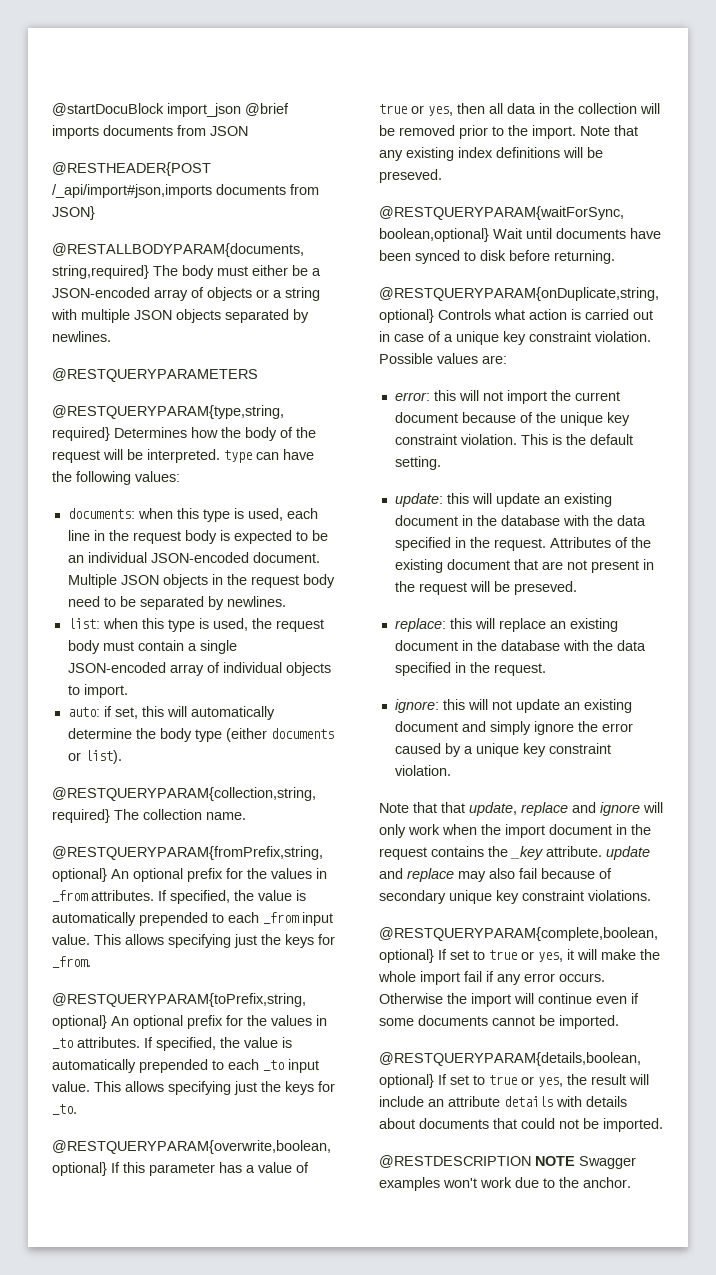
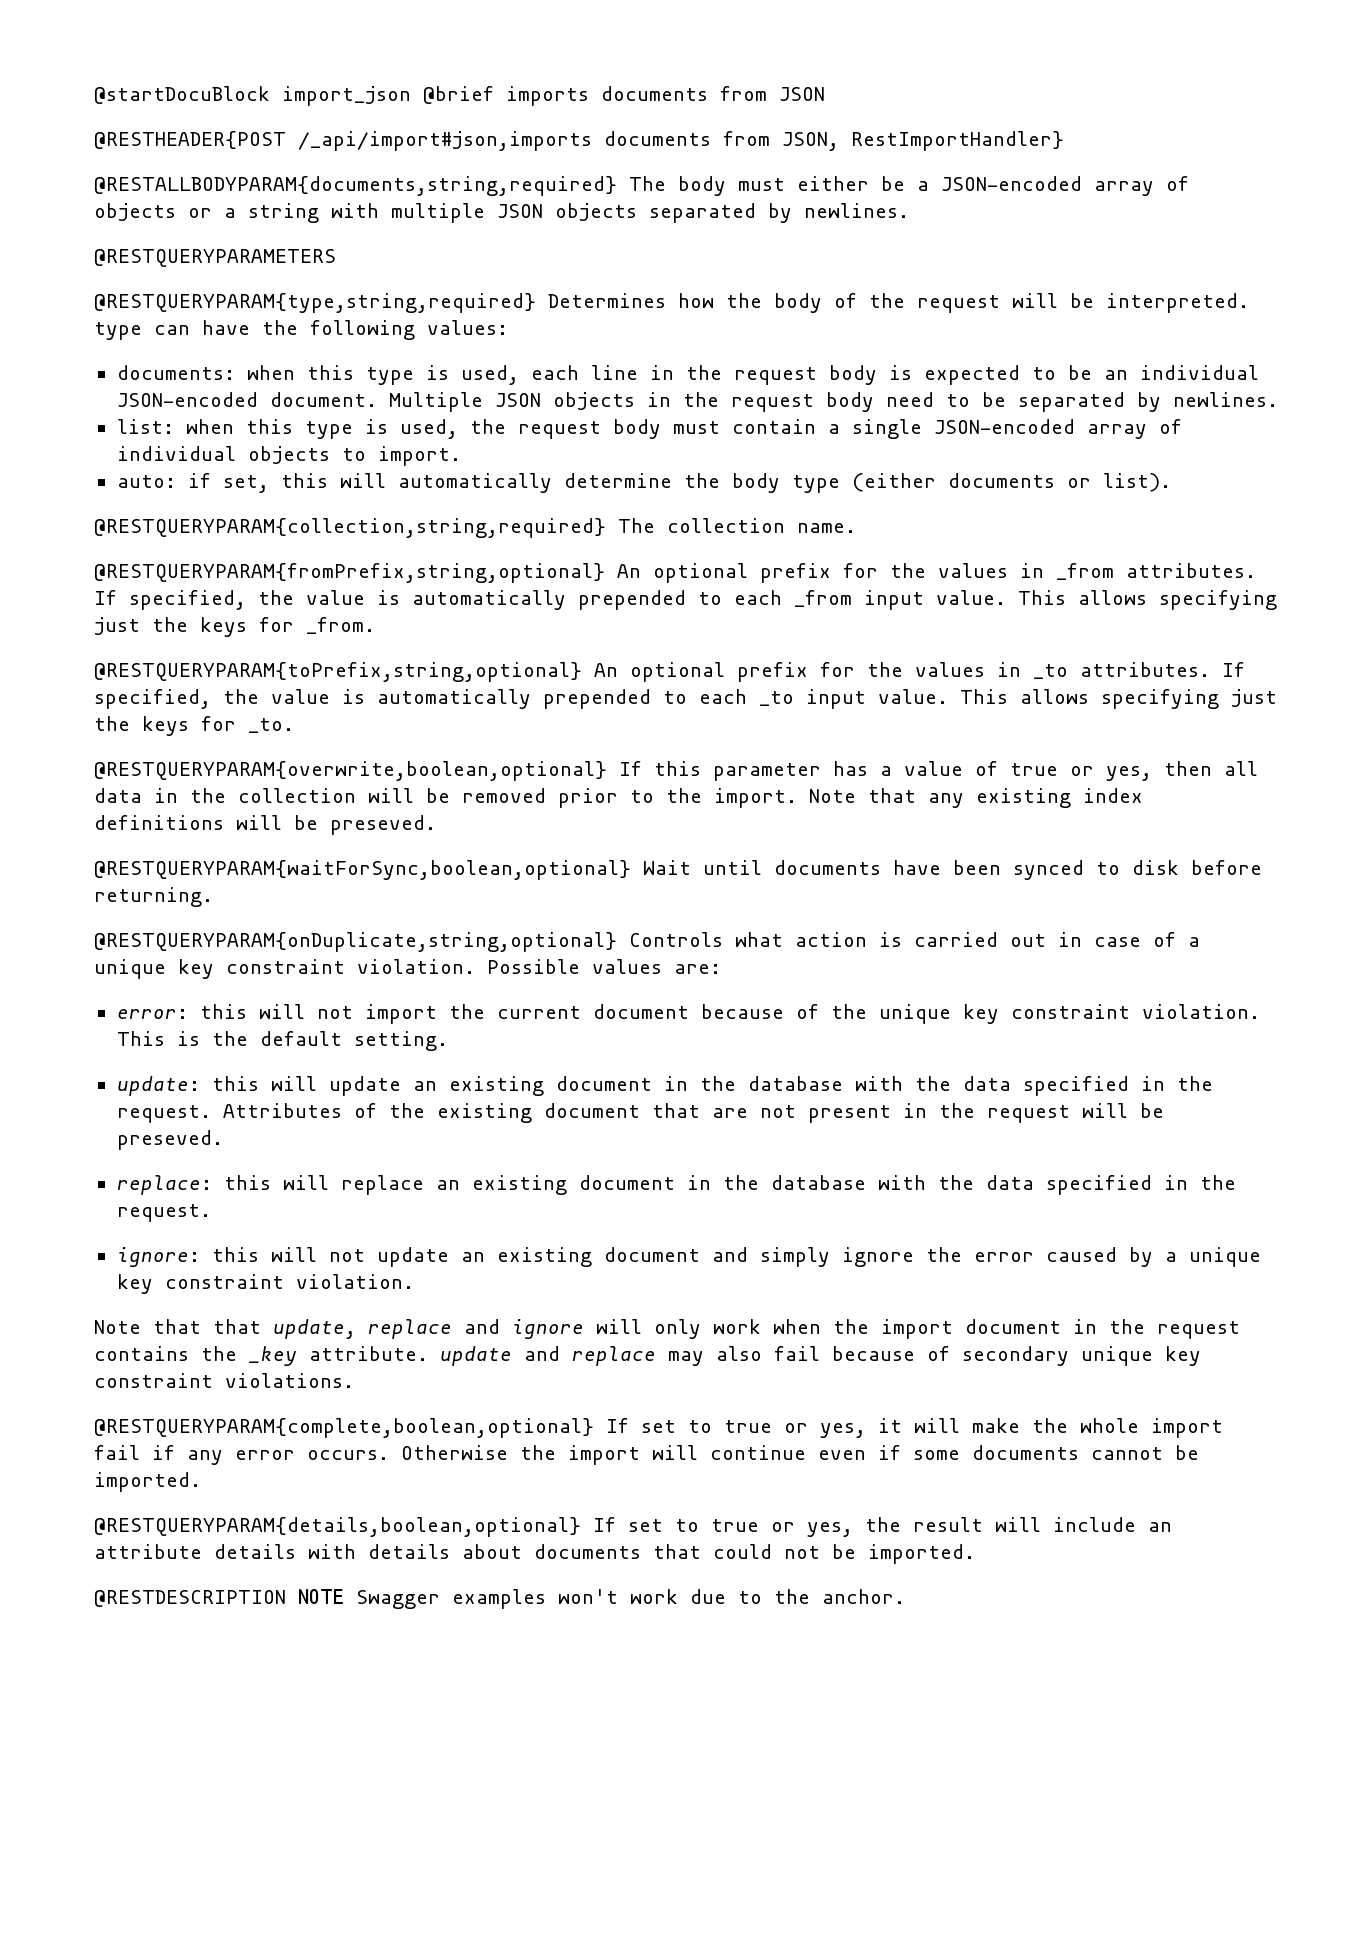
- @RESTHEADER{POST /_api/import#json,imports documents from JSON}
+ @RESTHEADER{POST /_api/import#json,imports documents from JSON, RestImportHandler}

